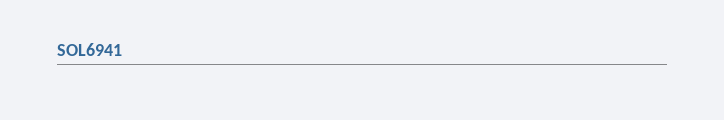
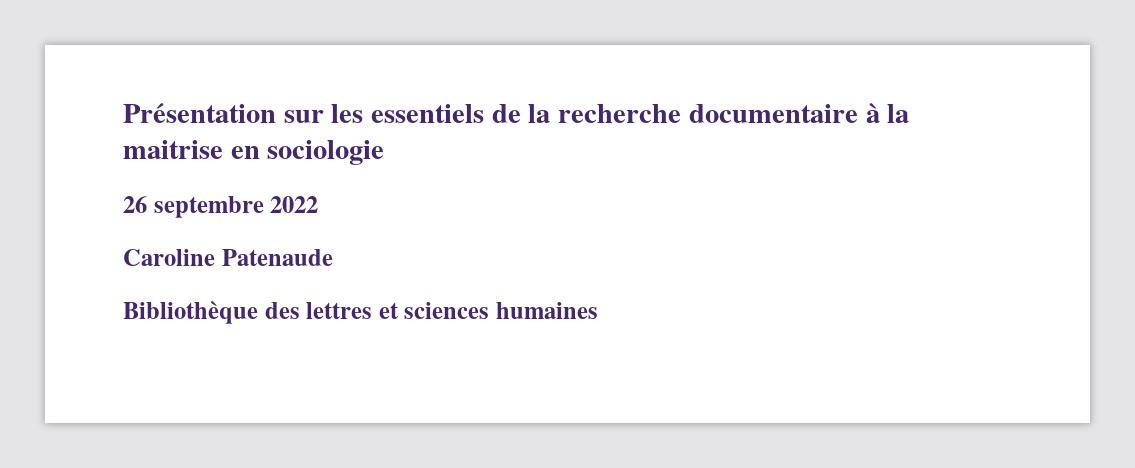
- SOL6941
+ Présentation sur les essentiels de la recherche documentaire à la maitrise en sociologie
+ 26 septembre 2022
+ Caroline Patenaude
+ Bibliothèque des lettres et sciences humaines

